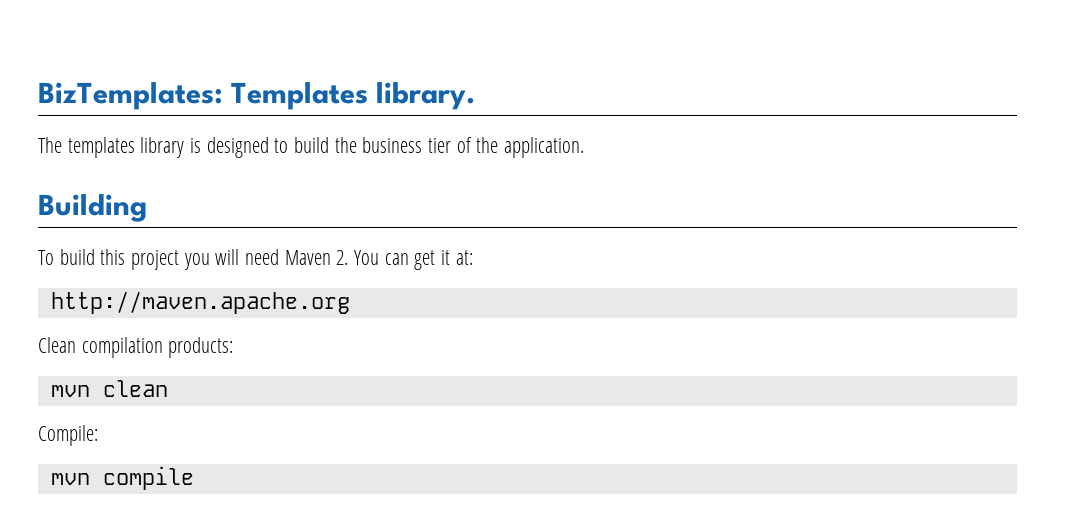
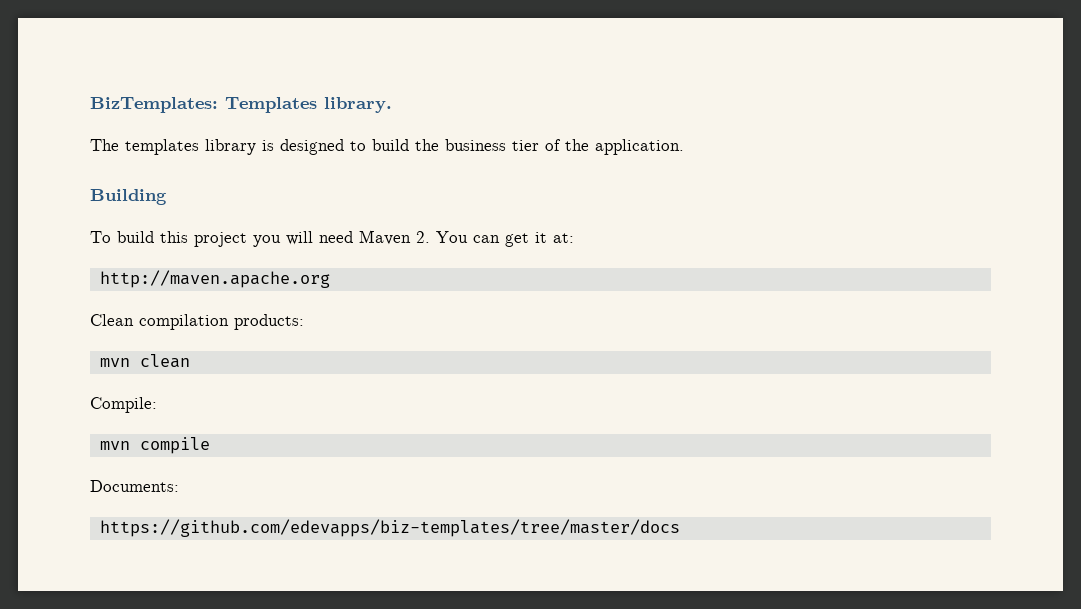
+ Documents:
+ https://github.com/edevapps/biz-templates/tree/master/docs

